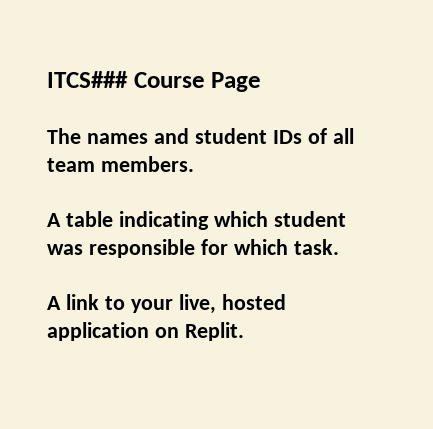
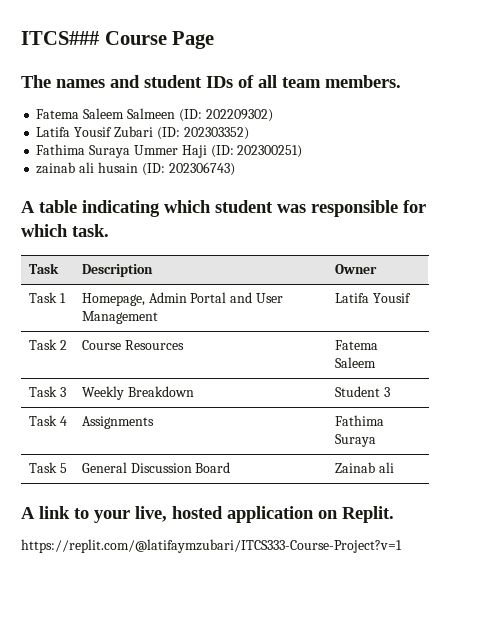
+ Fatema Saleem Salmeen (ID: 202209302)
+ Latifa Yousif Zubari (ID: 202303352)
+ Fathima Suraya Ummer Haji (ID: 202300251)
+ zainab ali husain (ID: 202306743)
+ Task | Description | Owner
+ Task 1 | Homepage, Admin Portal and User Management | Latifa Yousif
+ Task 2 | Course Resources | Fatema Saleem
+ Task 3 | Weekly Breakdown | Student 3
+ Task 4 | Assignments | Fathima Suraya
+ Task 5 | General Discussion Board | Zainab ali
+ https://replit.com/@latifaymzubari/ITCS333-Course-Project?v=1

